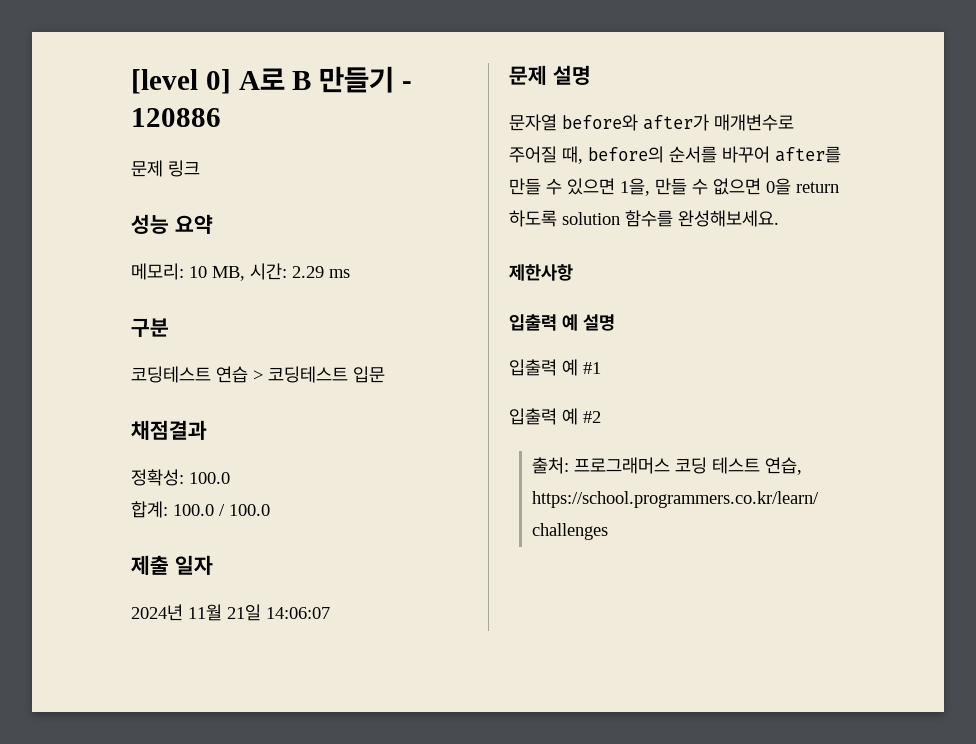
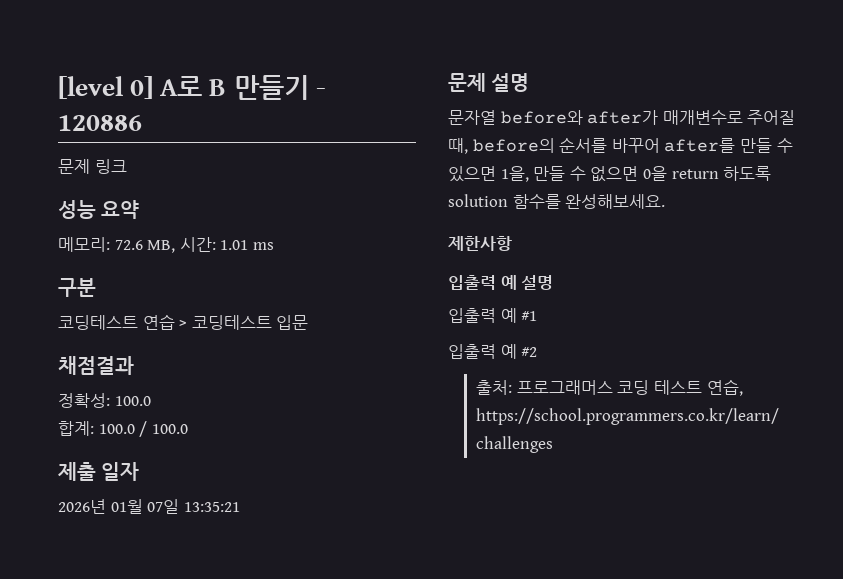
- 메모리: 10 MB, 시간: 2.29 ms
+ 메모리: 72.6 MB, 시간: 1.01 ms
- 2024년 11월 21일 14:06:07
+ 2026년 01월 07일 13:35:21

